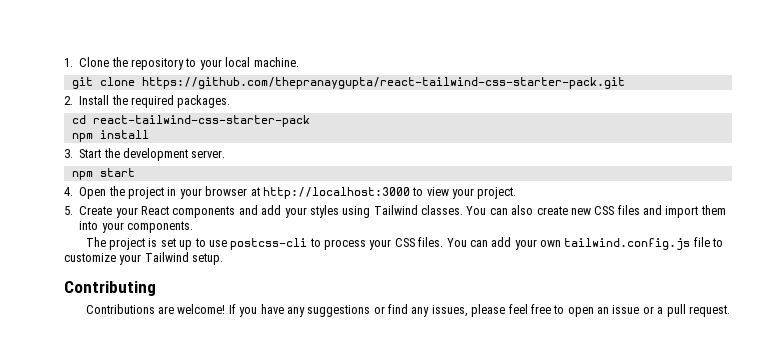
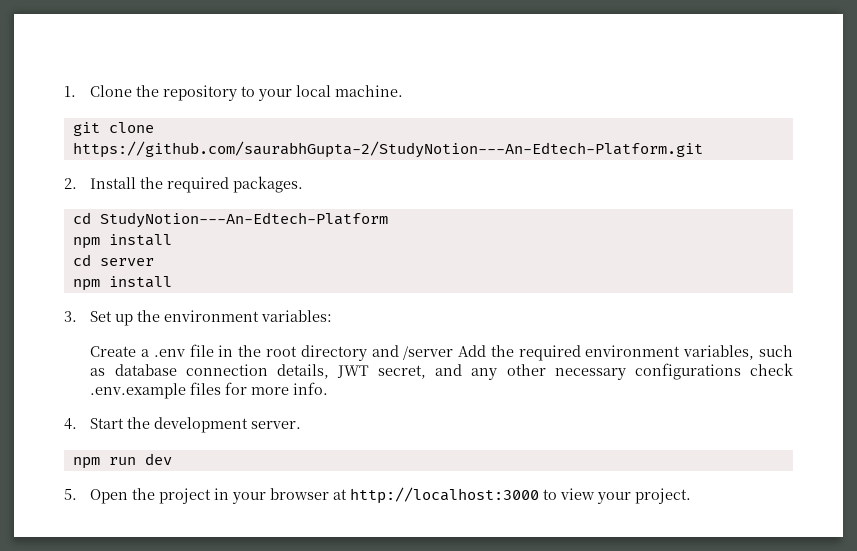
- git clone https://github.com/thepranaygupta/react-tailwind-css-starter-pack.git
+ git clone https://github.com/saurabhGupta-2/StudyNotion---An-Edtech-Platform.git
- cd react-tailwind-css-starter-pack
+ cd StudyNotion---An-Edtech-Platform
  npm install
- 3. Start the development server.
+ cd server
+ npm install
+ 3. Set up the environment variables:
+ Create a .env file in the root directory and /server Add the required environment variables, such as database connection details, JWT secret, and any other necessary configurations check .env.example files for more info.
+ 4. Start the development server.
- npm start
- 4. Open the project in your browser at http://localhost:3000 to view your project.
+ npm run dev
+ 5. Open the project in your browser at http://localhost:3000 to view your project.
- 5. Create your React components and add your styles using Tailwind classes. You can also create new CSS files and import them into your components.
- The project is set up to use postcss-cli to process your CSS files. You can add your own tailwind.config.js file to customize your Tailwind setup.
- Contributing
- Contributions are welcome! If you have any suggestions or find any issues, please feel free to open an issue or a pull request.

